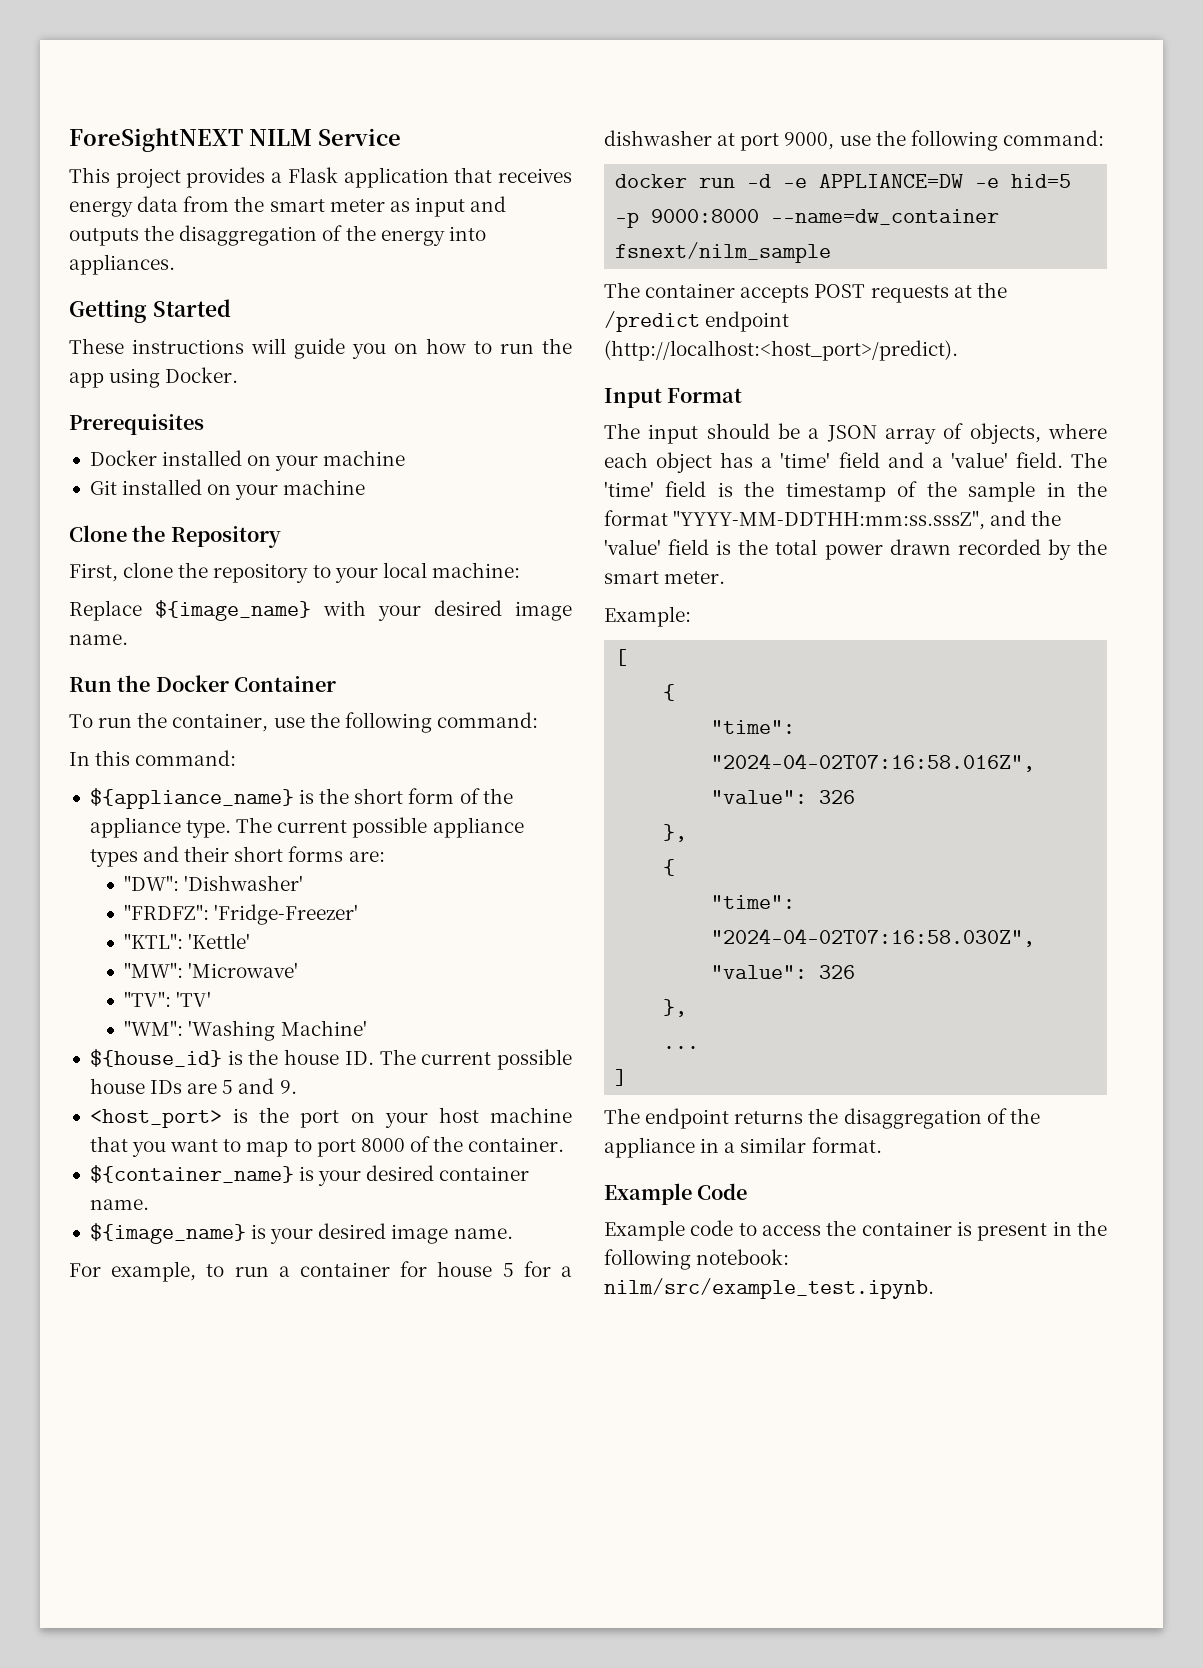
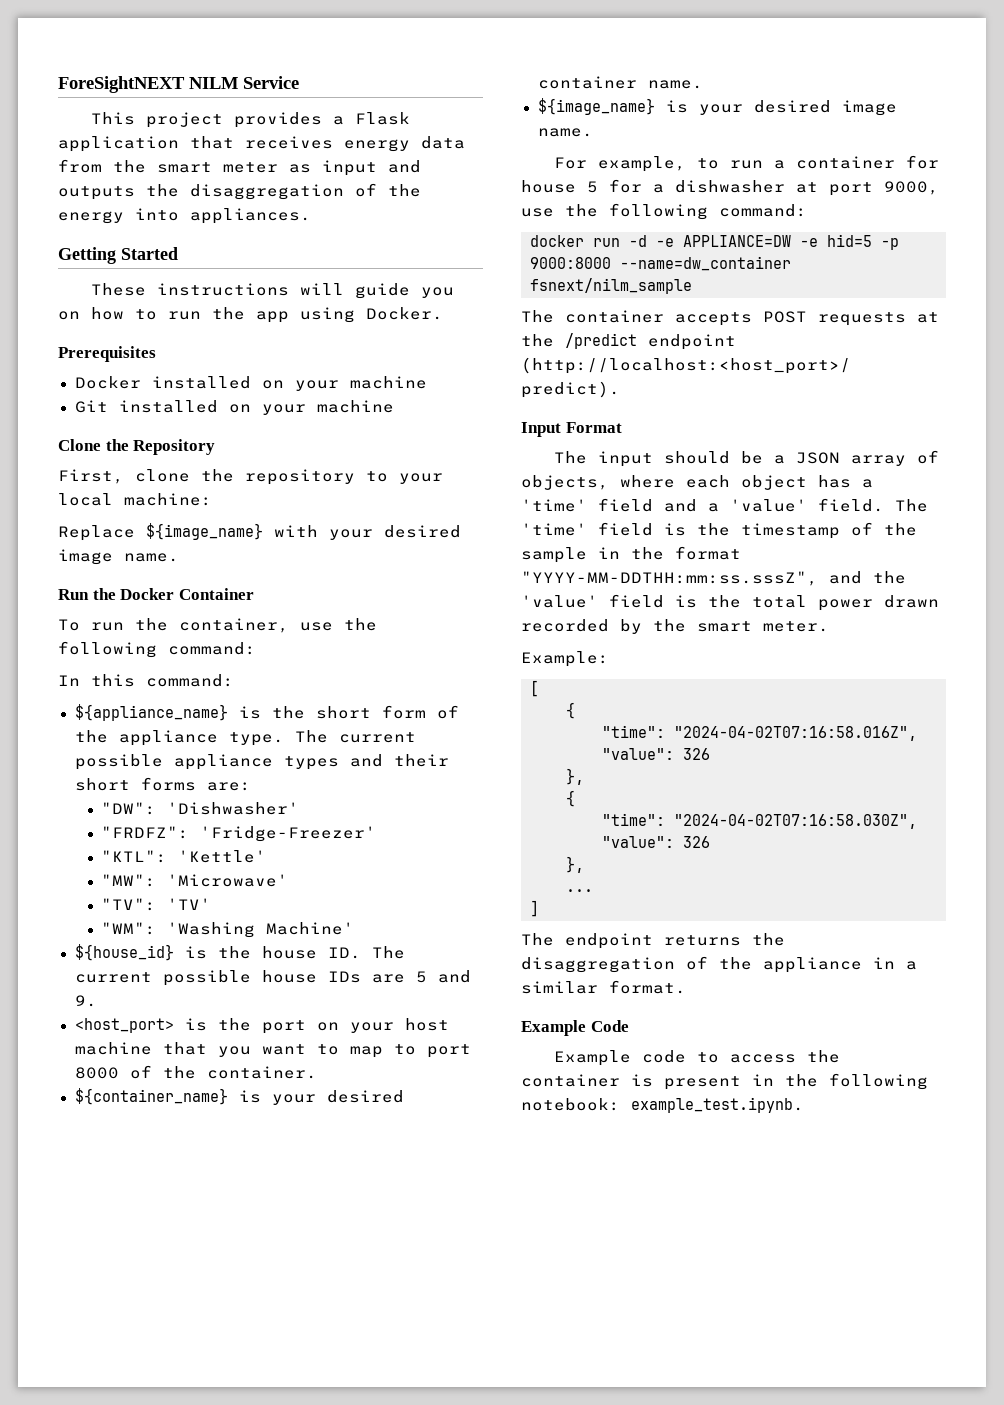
- Example code to access the container is present in the following notebook: nilm/src/example_test.ipynb.
+ Example code to access the container is present in the following notebook: example_test.ipynb.

